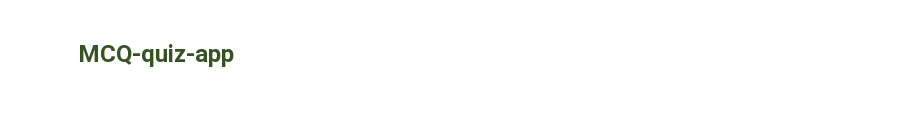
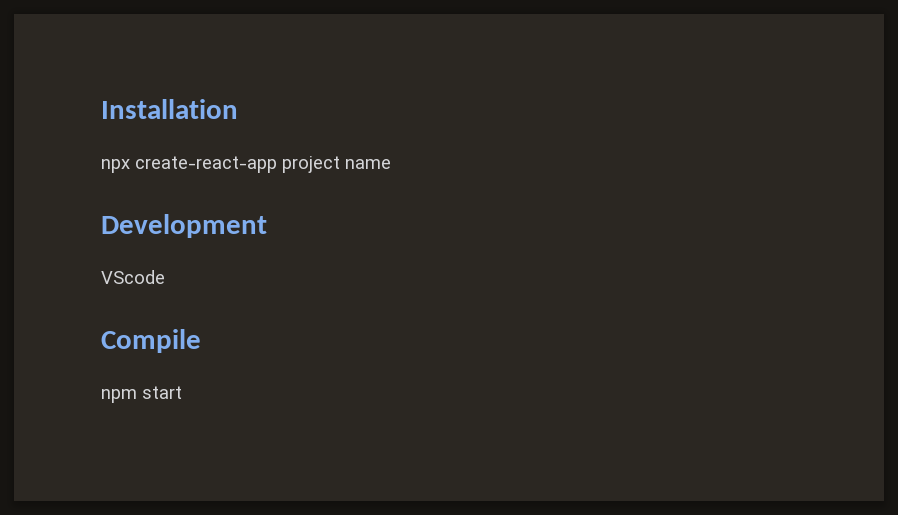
- MCQ-quiz-app
+ Installation
+ npx create-react-app project name
+ Development
+ VScode
+ Compile
+ npm start

